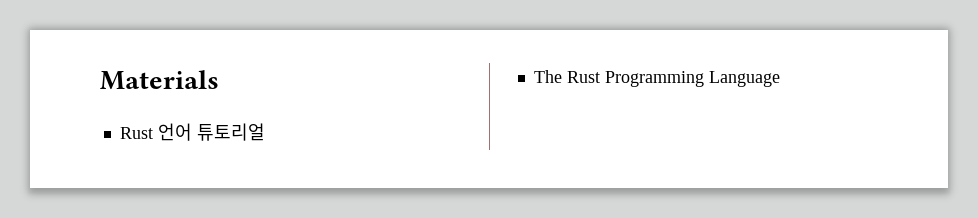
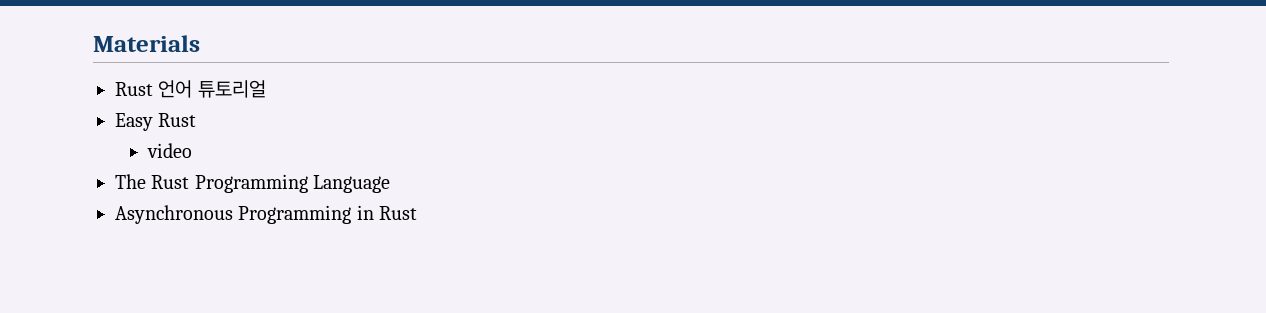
+ Easy Rust
+ video
+ Asynchronous Programming in Rust

